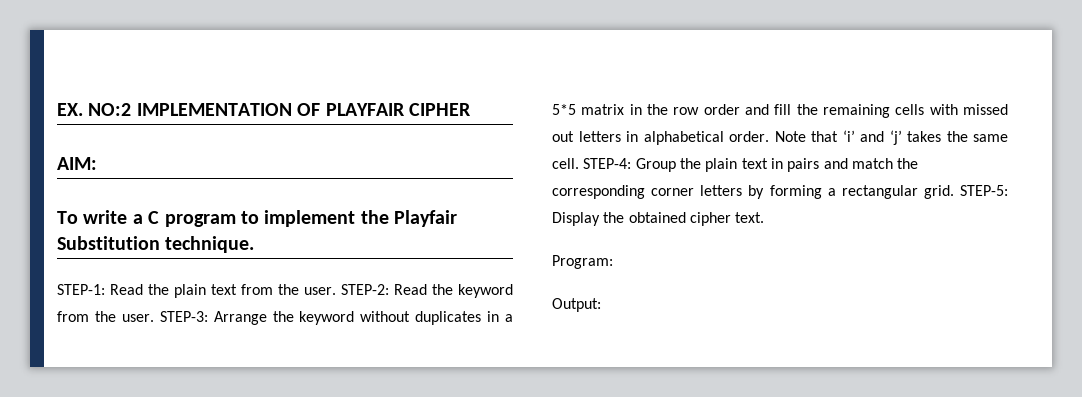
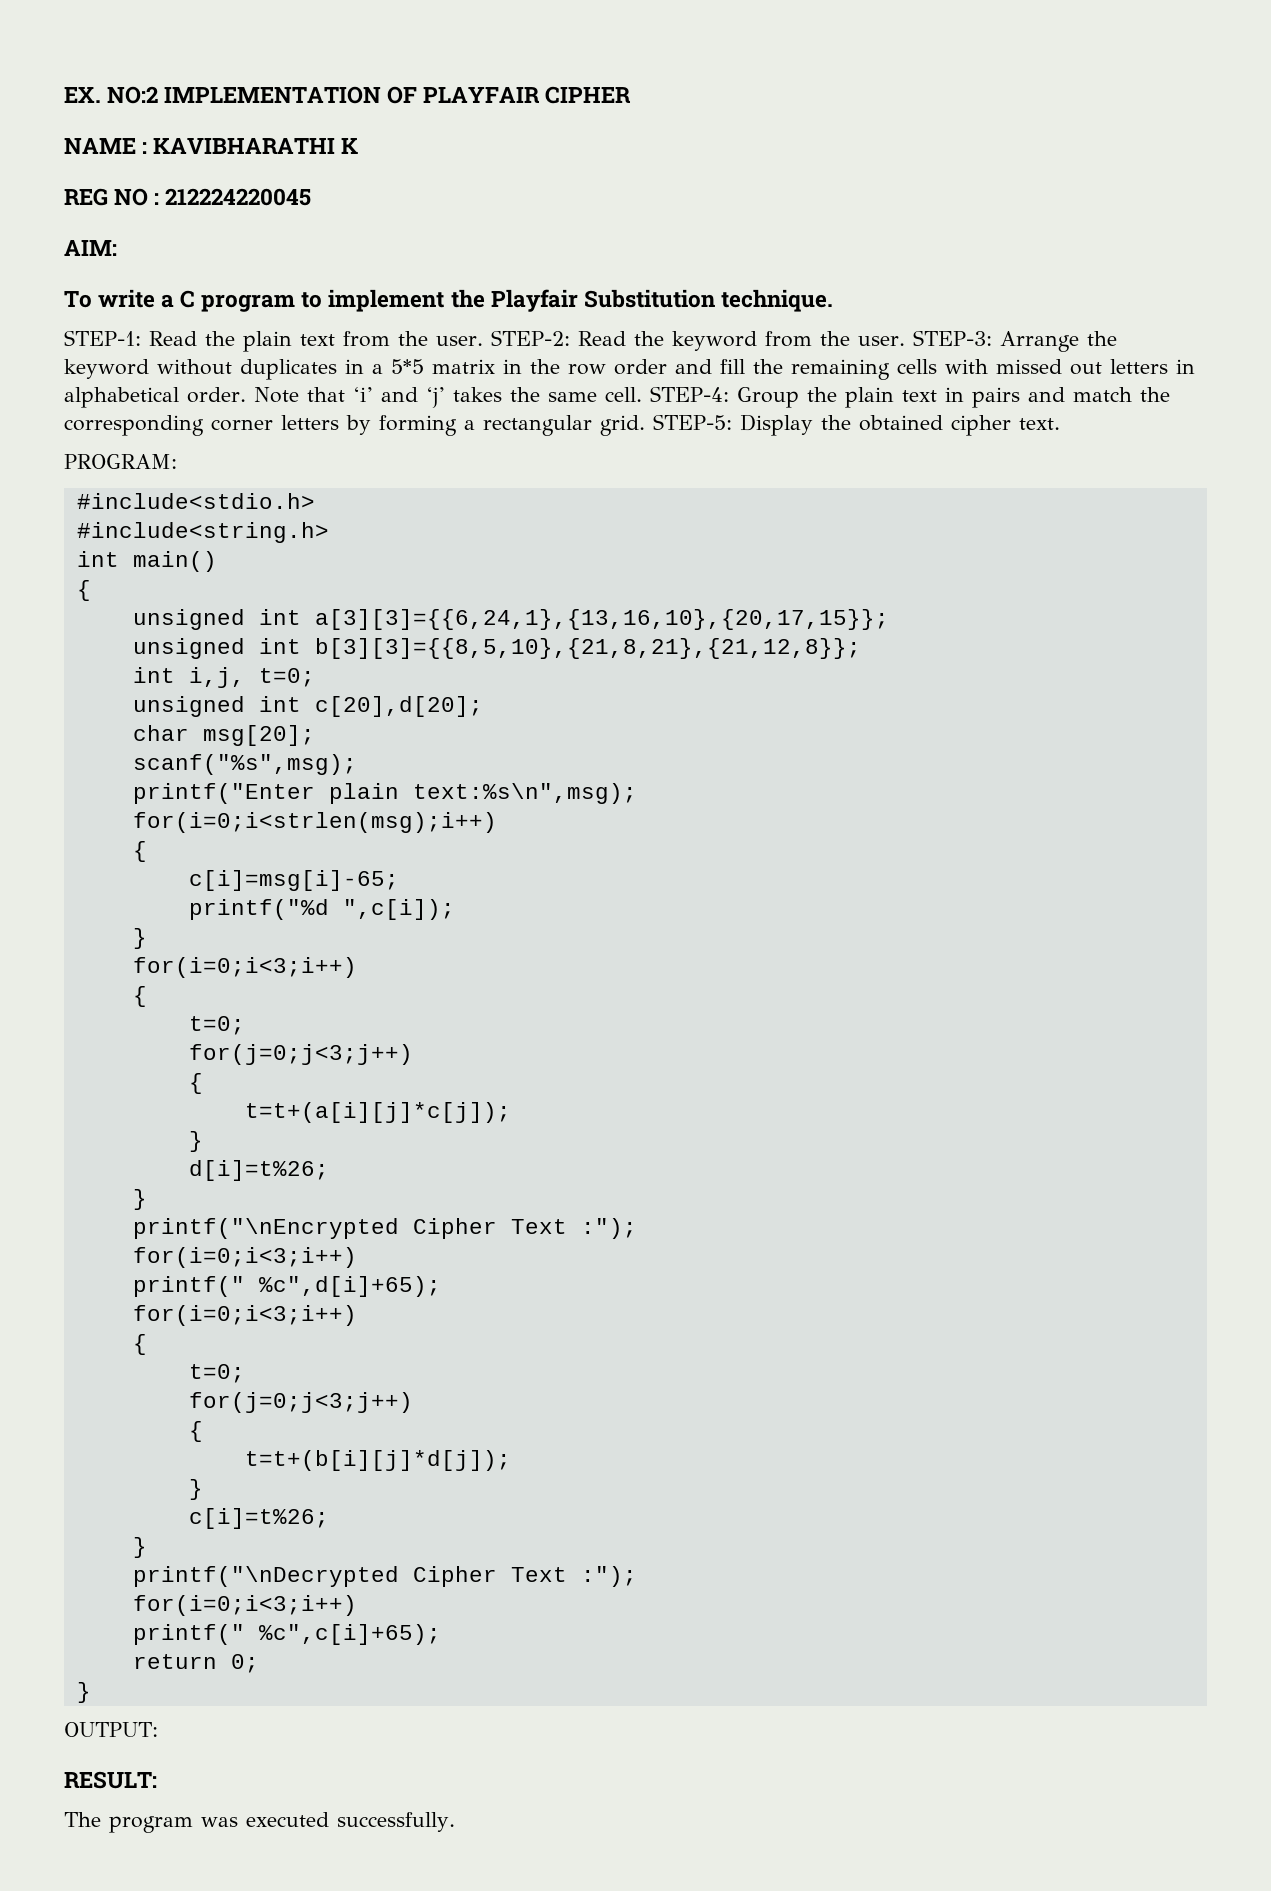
+ NAME : KAVIBHARATHI K
+ REG NO : 212224220045
- Program:
- Output:
+ PROGRAM:
+ #include<stdio.h>
+ #include<string.h>
+ int main()
+ {
+ unsigned int a[3][3]={{6,24,1},{13,16,10},{20,17,15}};
+ unsigned int b[3][3]={{8,5,10},{21,8,21},{21,12,8}};
+ int i,j, t=0;
+ unsigned int c[20],d[20];
+ char msg[20];
+ scanf("%s",msg);
+ printf("Enter plain text:%s\n",msg);
+ for(i=0;i<strlen(msg);i++)
+ {
+ c[i]=msg[i]-65;
+ printf("%d ",c[i]);
+ }
+ for(i=0;i<3;i++)
+ {
+ t=0;
+ for(j=0;j<3;j++)
+ {
+ t=t+(a[i][j]*c[j]);
+ }
+ d[i]=t%26;
+ }
+ printf("\nEncrypted Cipher Text :");
+ for(i=0;i<3;i++)
+ printf(" %c",d[i]+65);
+ for(i=0;i<3;i++)
+ {
+ t=0;
+ for(j=0;j<3;j++)
+ {
+ t=t+(b[i][j]*d[j]);
+ }
+ c[i]=t%26;
+ }
+ printf("\nDecrypted Cipher Text :");
+ for(i=0;i<3;i++)
+ printf(" %c",c[i]+65);
+ return 0;
+ }
+ OUTPUT:
+ RESULT:
+ The program was executed successfully.

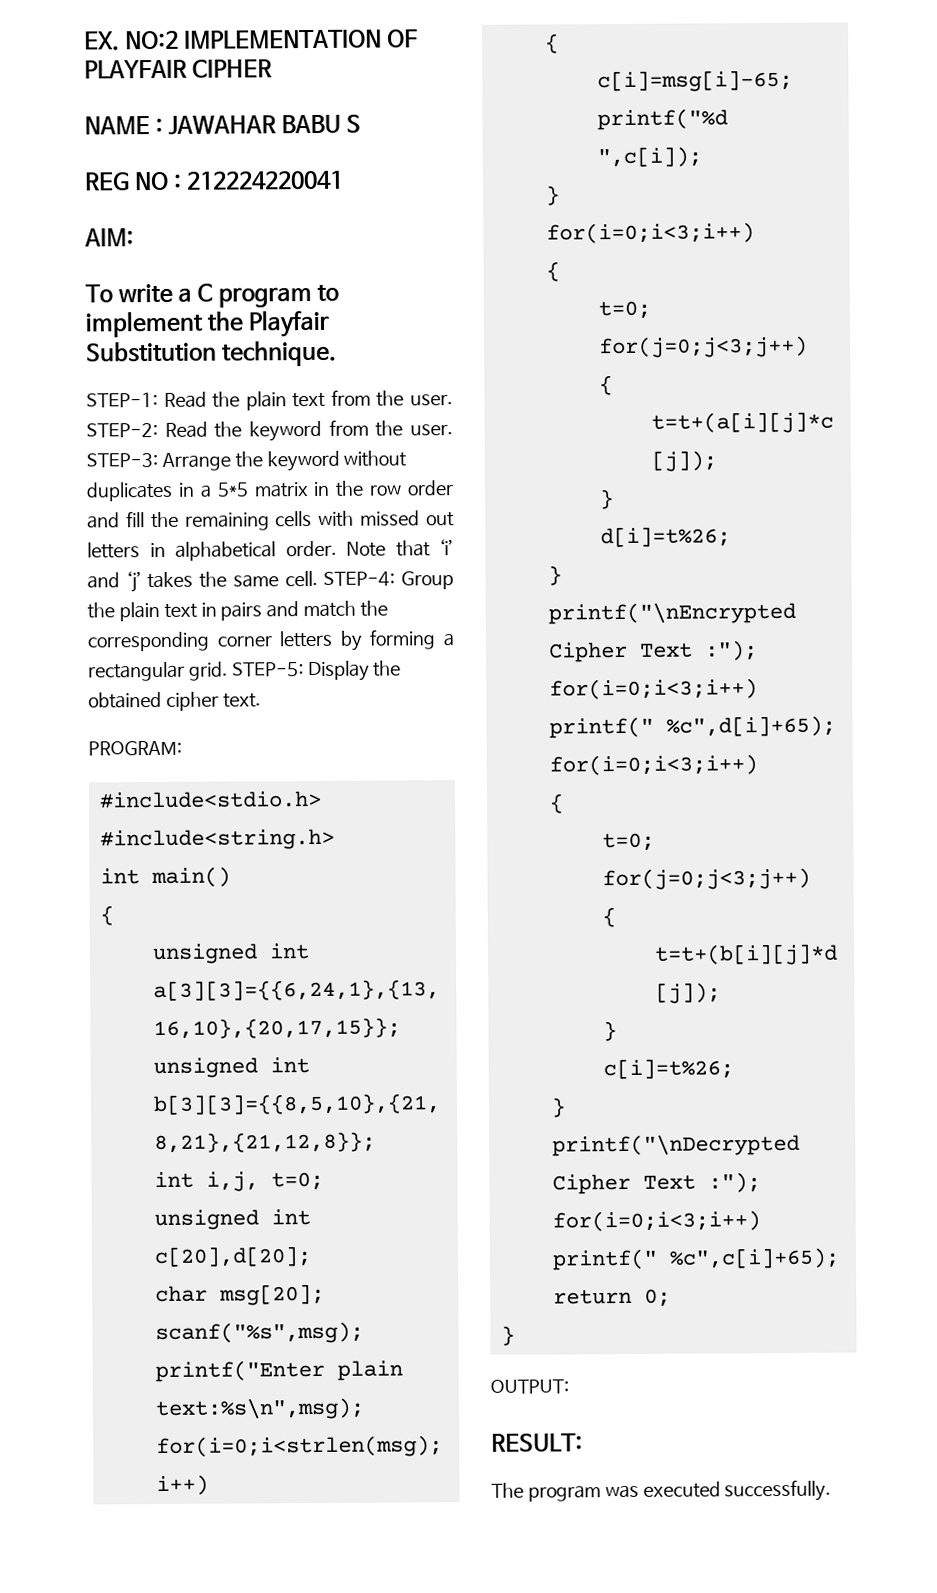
- NAME : KAVIBHARATHI K
+ NAME : JAWAHAR BABU S
- REG NO : 212224220045
+ REG NO : 212224220041

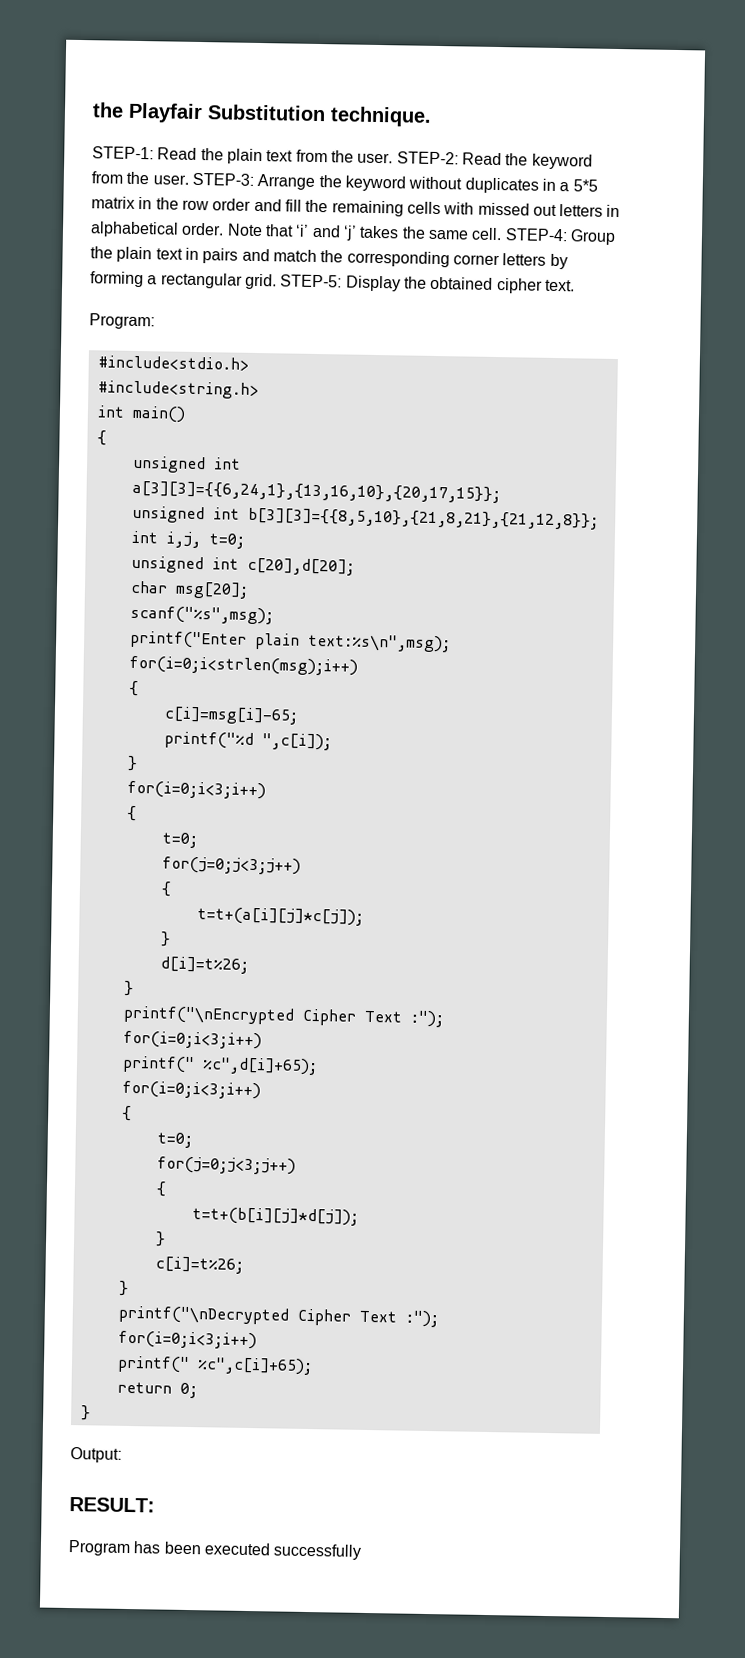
- EX. NO:2 IMPLEMENTATION OF PLAYFAIR CIPHER
- NAME : JAWAHAR BABU S
- REG NO : 212224220041
- AIM:
- To write a C program to implement the Playfair Substitution technique.
+ the Playfair Substitution technique.
- PROGRAM:
+ Program:
- OUTPUT:
+ Output:
- The program was executed successfully.
+ Program has been executed successfully

